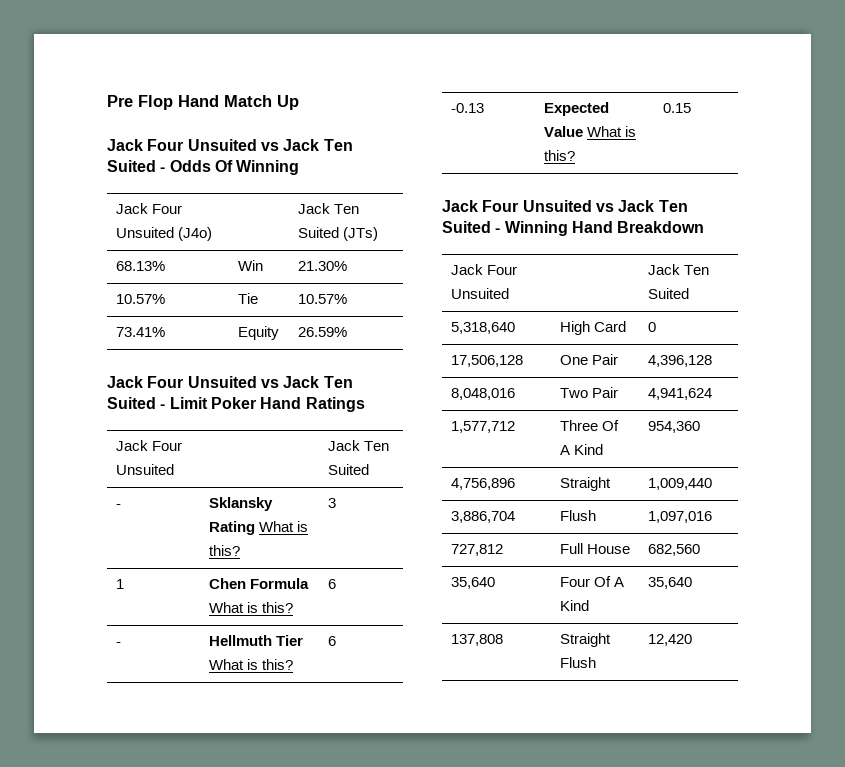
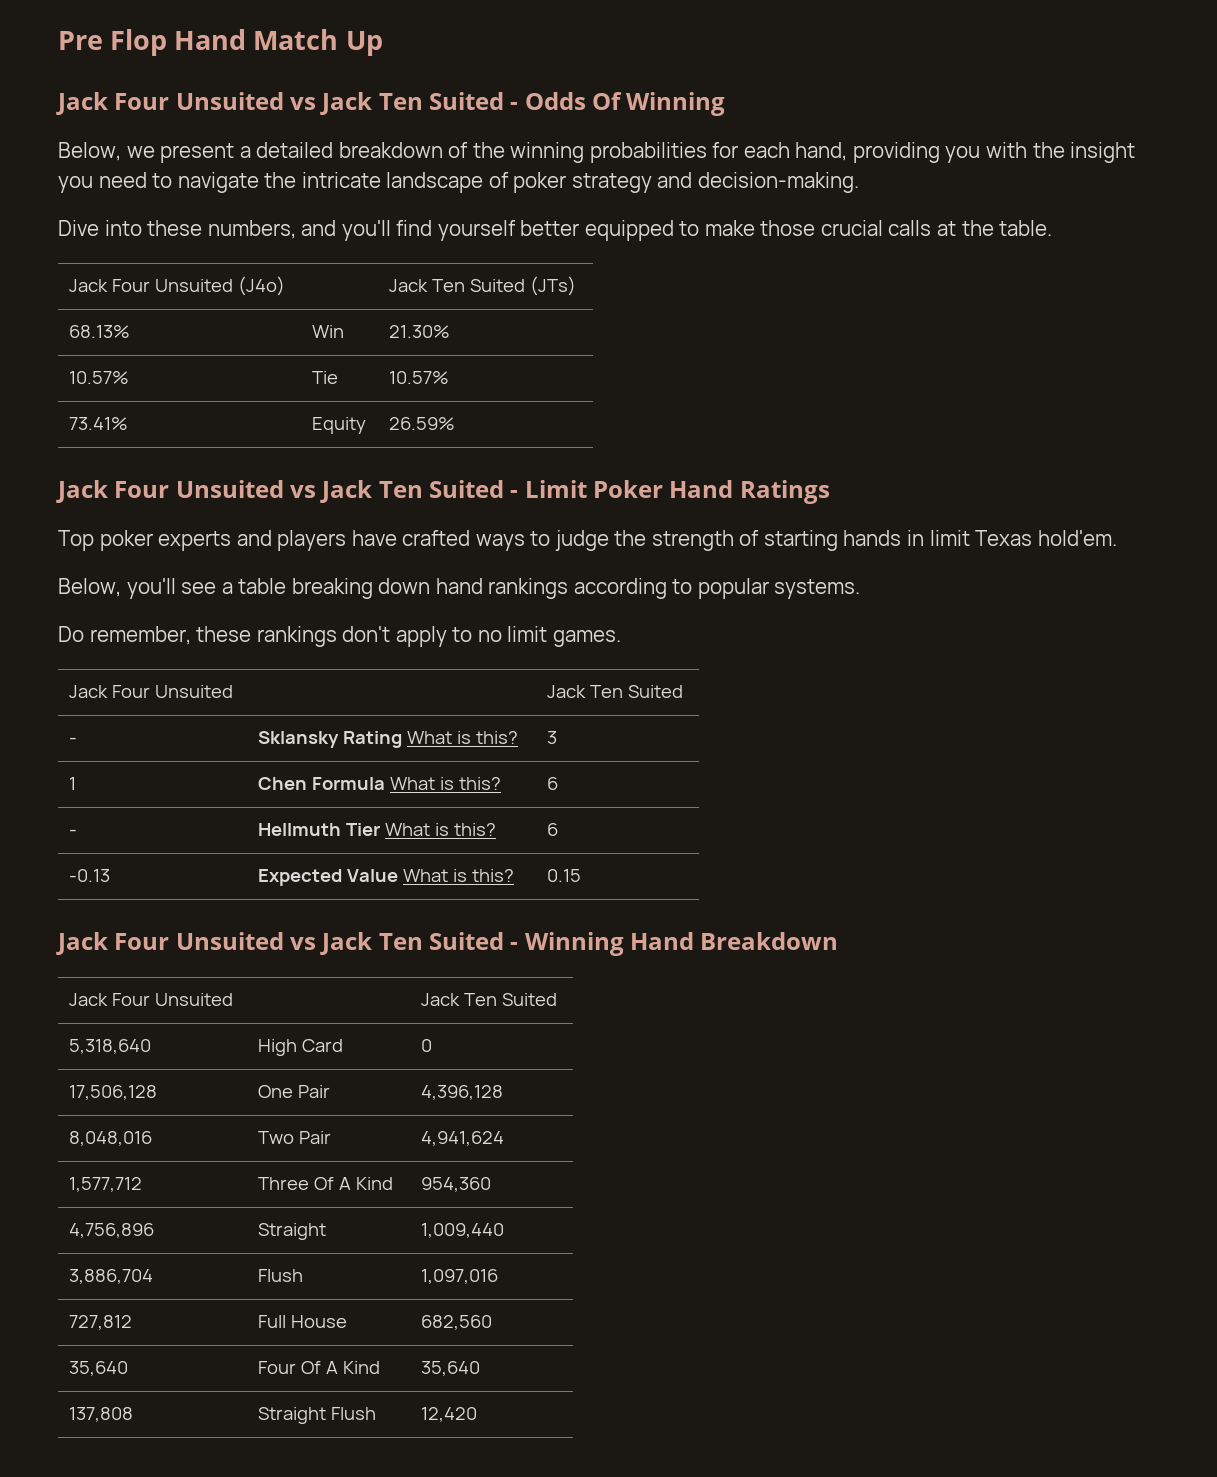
+ Below, we present a detailed breakdown of the winning probabilities for each hand, providing you with the insight you need to navigate the intricate landscape of poker strategy and decision-making.
+ Dive into these numbers, and you'll find yourself better equipped to make those crucial calls at the table.
+ Top poker experts and players have crafted ways to judge the strength of starting hands in limit Texas hold'em.
+ Below, you'll see a table breaking down hand rankings according to popular systems.
+ Do remember, these rankings don't apply to no limit games.

